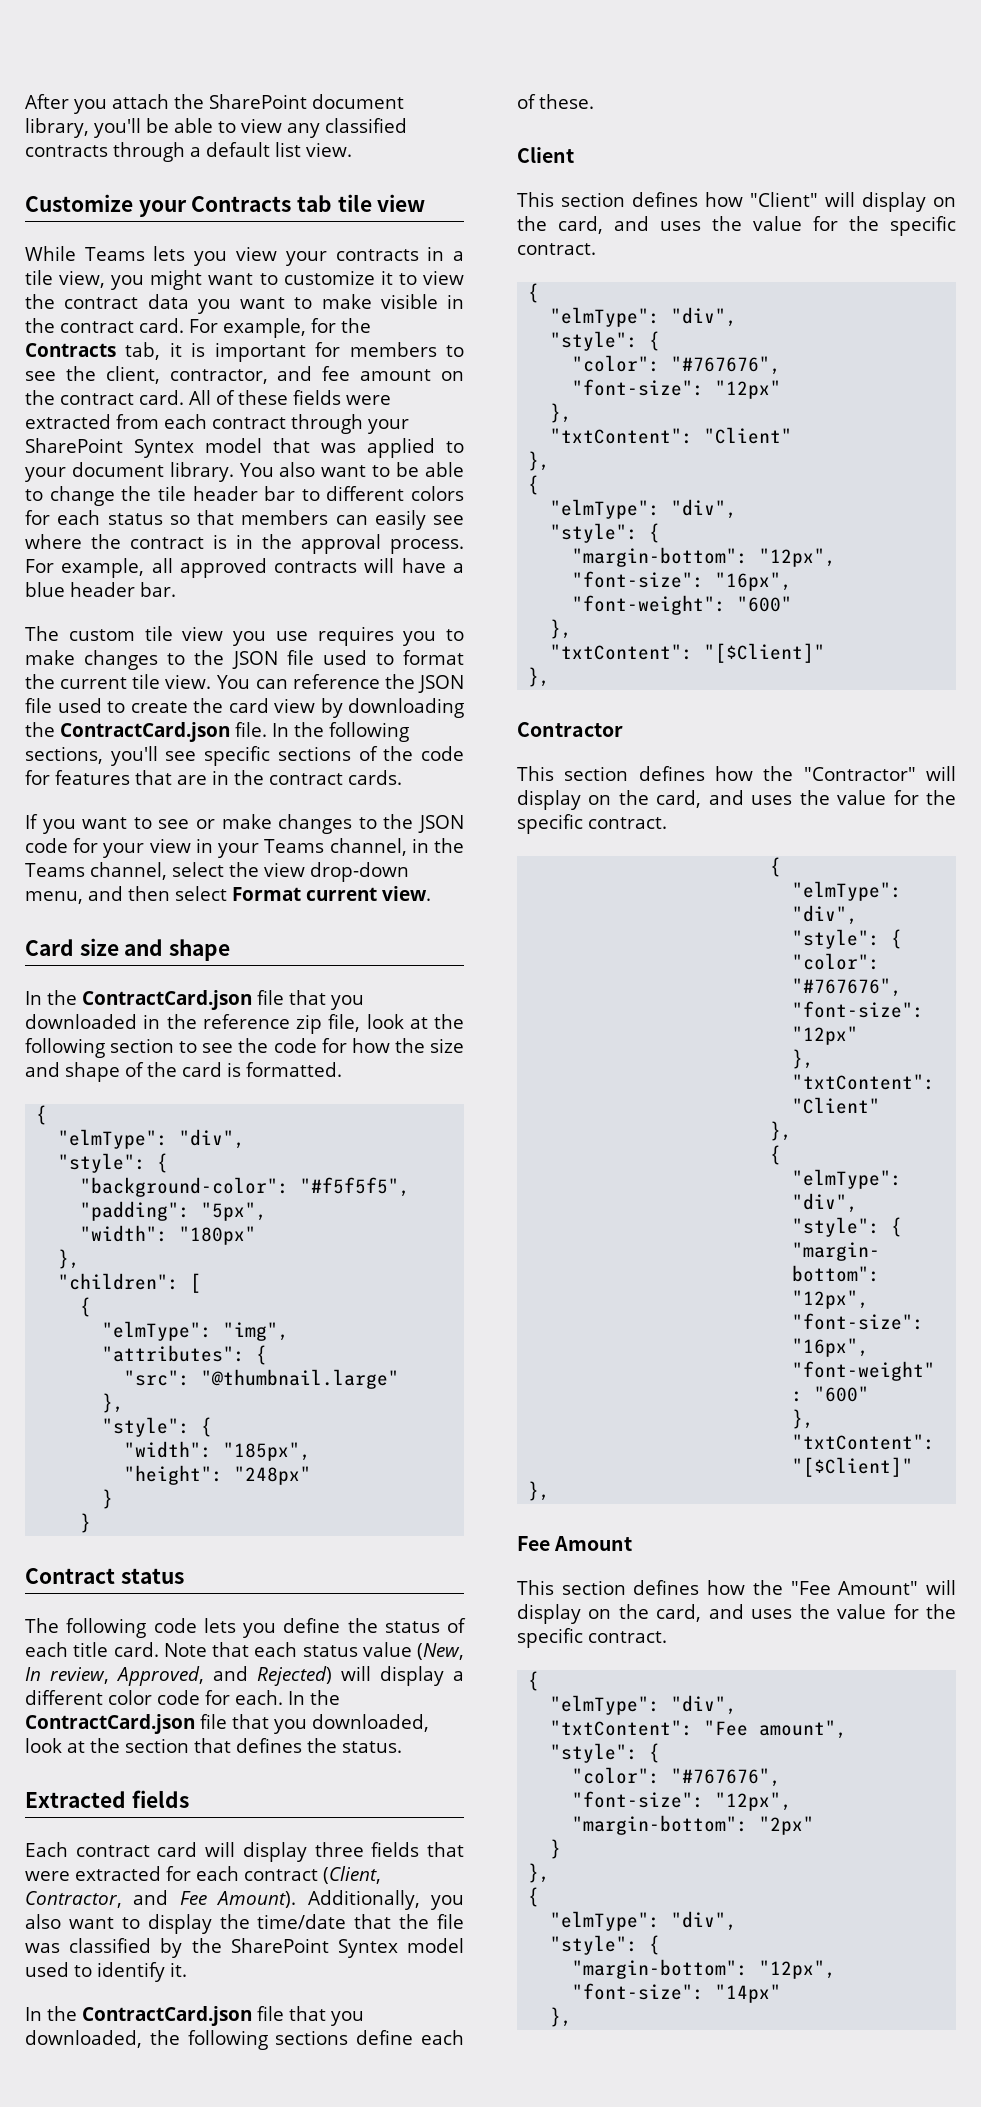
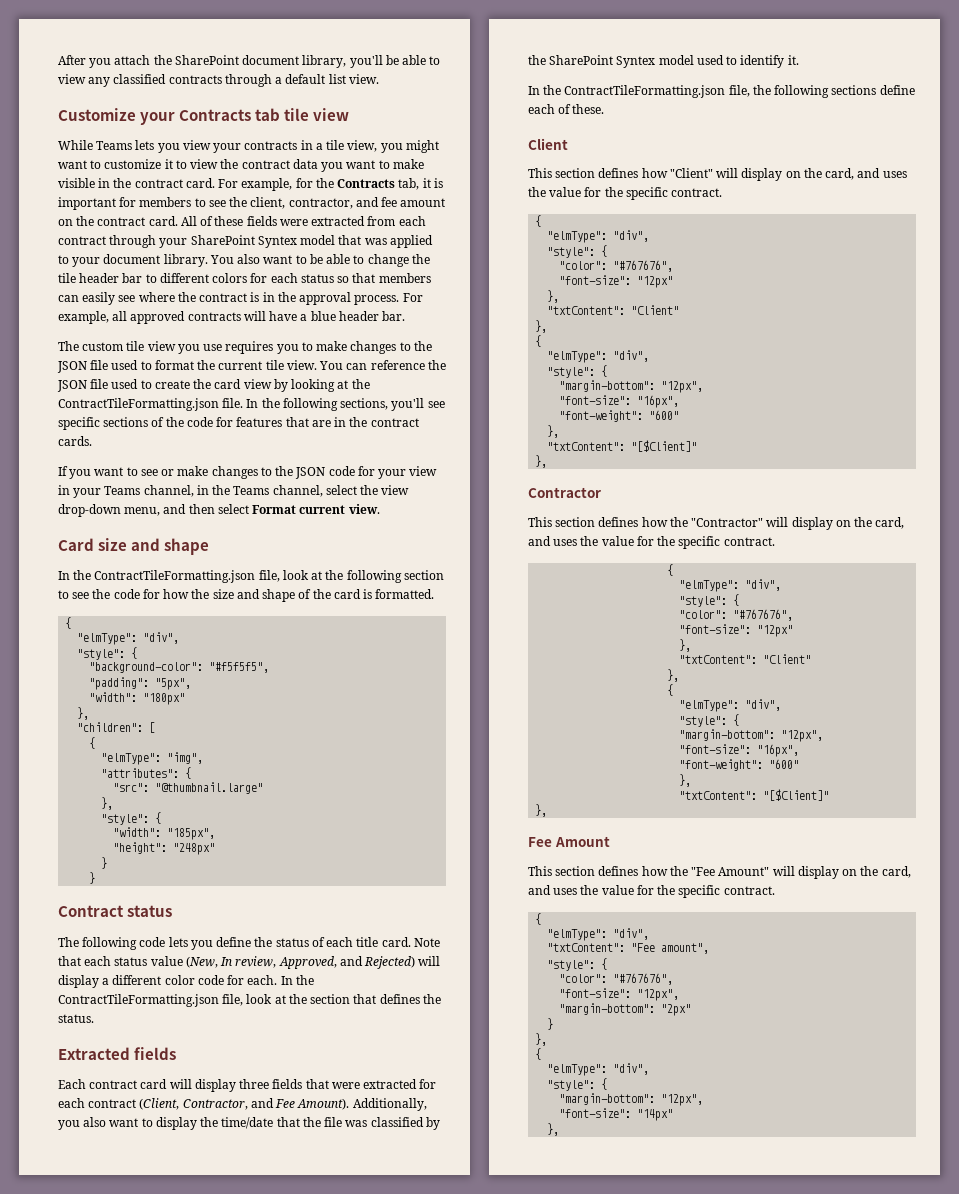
- You can reference the JSON file used to create the card view by downloading the ContractCard.json file.
+ You can reference the JSON file used to create the card view by looking at the ContractTileFormatting.json file.
- In the ContractCard.json file that you downloaded in the reference zip file, look at the following section to see the code for how the size and shape of the card is formatted.
+ In the ContractTileFormatting.json file, look at the following section to see the code for how the size and shape of the card is formatted.
- In the ContractCard.json file that you downloaded, look at the section that defines the status.
+ In the ContractTileFormatting.json file, look at the section that defines the status.
- In the ContractCard.json file that you downloaded, the following sections define each of these.
+ In the ContractTileFormatting.json file, the following sections define each of these.

